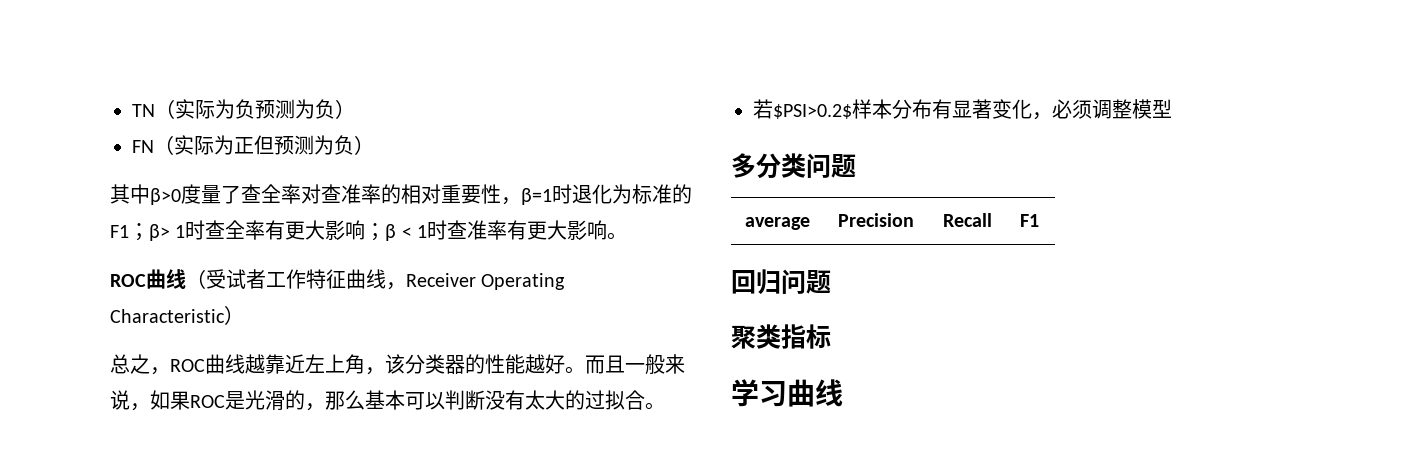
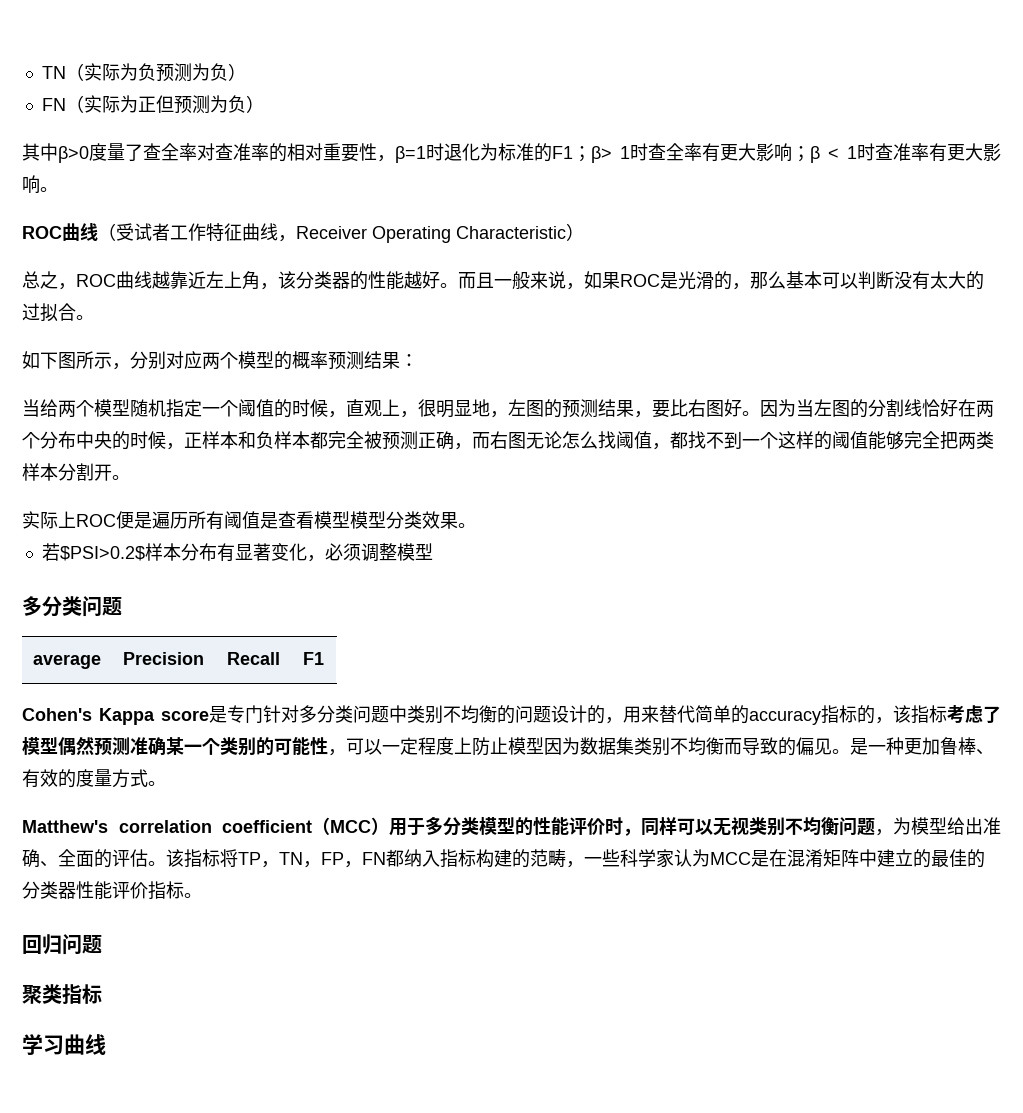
+ 如下图所示，分别对应两个模型的概率预测结果：
+ 当给两个模型随机指定一个阈值的时候，直观上，很明显地，左图的预测结果，要比右图好。因为当左图的分割线恰好在两个分布中央的时候，正样本和负样本都完全被预测正确，而右图无论怎么找阈值，都找不到一个这样的阈值能够完全把两类样本分割开。
+ 实际上ROC便是遍历所有阈值是查看模型模型分类效果。
+ Cohen's Kappa score是专门针对多分类问题中类别不均衡的问题设计的，用来替代简单的accuracy指标的，该指标考虑了模型偶然预测准确某一个类别的可能性，可以一定程度上防止模型因为数据集类别不均衡而导致的偏见。是一种更加鲁棒、有效的度量方式。
+ Matthew's correlation coefficient（MCC）用于多分类模型的性能评价时，同样可以无视类别不均衡问题，为模型给出准确、全面的评估。该指标将TP，TN，FP，FN都纳入指标构建的范畴，一些科学家认为MCC是在混淆矩阵中建立的最佳的分类器性能评价指标。

